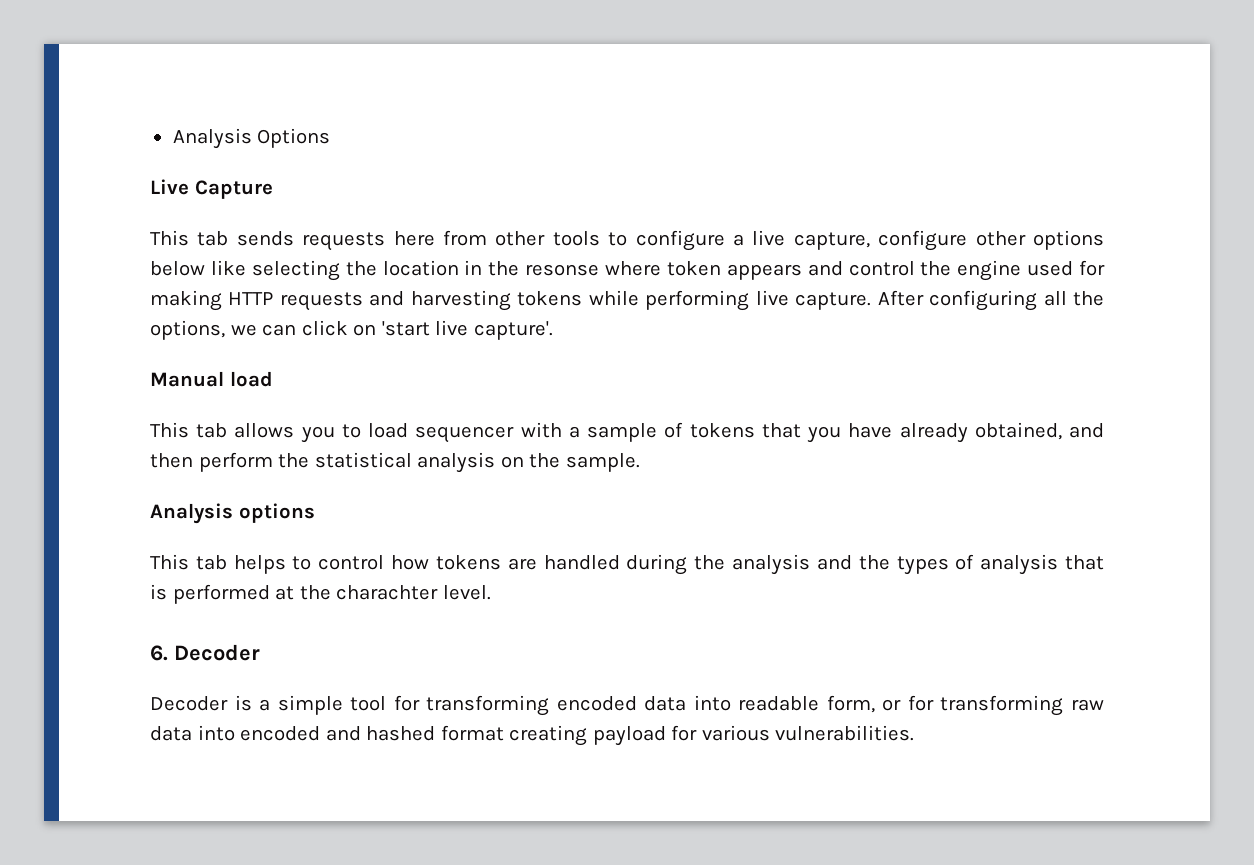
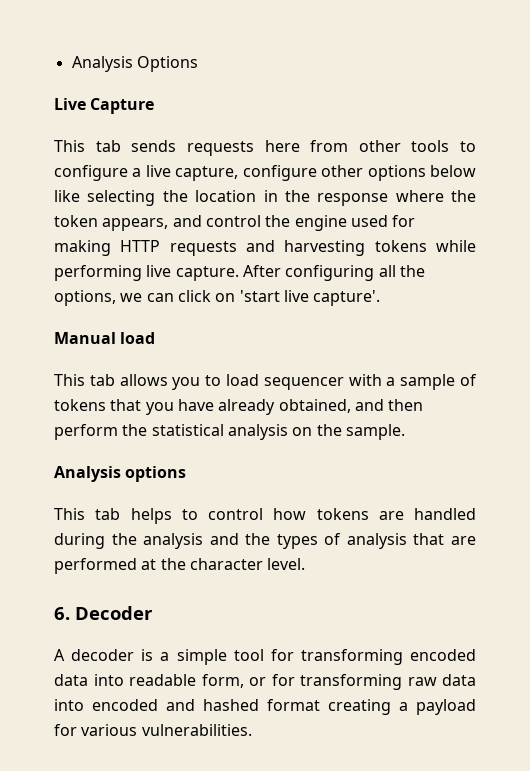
- This tab sends requests here from other tools to configure a live capture, configure other options below like selecting the location in the resonse where token appears and control the engine used for making HTTP requests and harvesting tokens while performing live capture.
+ This tab sends requests here from other tools to configure a live capture, configure other options below like selecting the location in the response where the token appears, and control the engine used for making HTTP requests and harvesting tokens while performing live capture.
- This tab helps to control how tokens are handled during the analysis and the types of analysis that is performed at the charachter level.
+ This tab helps to control how tokens are handled during the analysis and the types of analysis that are performed at the character level.
- Decoder is a simple tool for transforming encoded data into readable form, or for transforming raw data into encoded and hashed format creating payload for various vulnerabilities.
+ A decoder is a simple tool for transforming encoded data into readable form, or for transforming raw data into encoded and hashed format creating a payload for various vulnerabilities.

